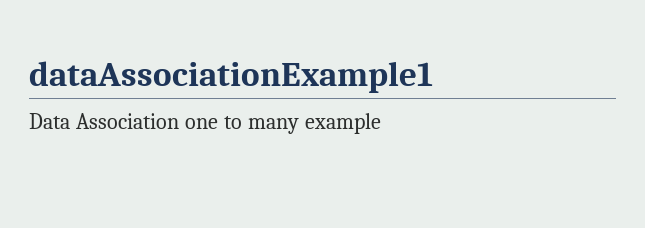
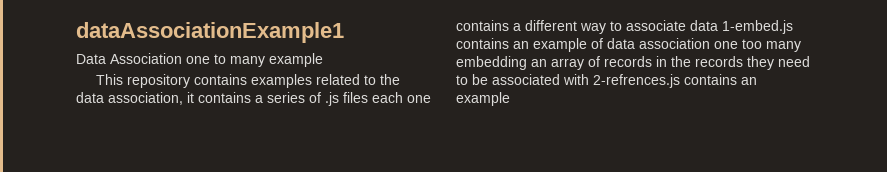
+ This repository contains examples related to the data association, it contains a series of .js files each one contains a different way to associate data 1-embed.js contains an example of data association one too many embedding an array of records in the records they need to be associated with 2-refrences.js contains an example

